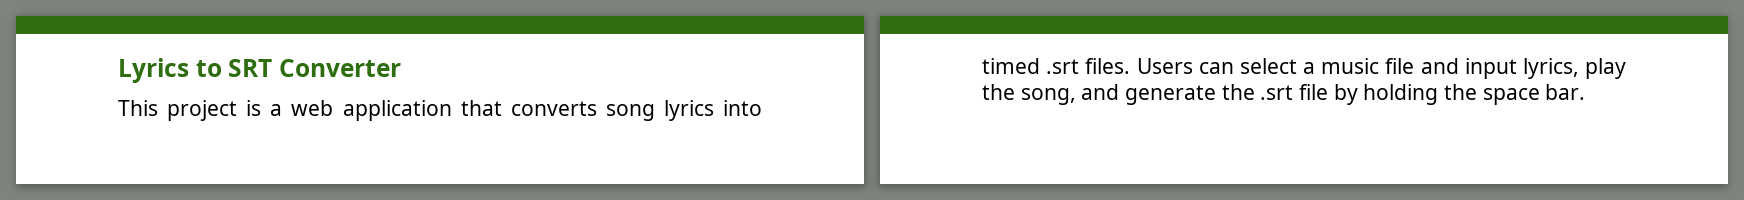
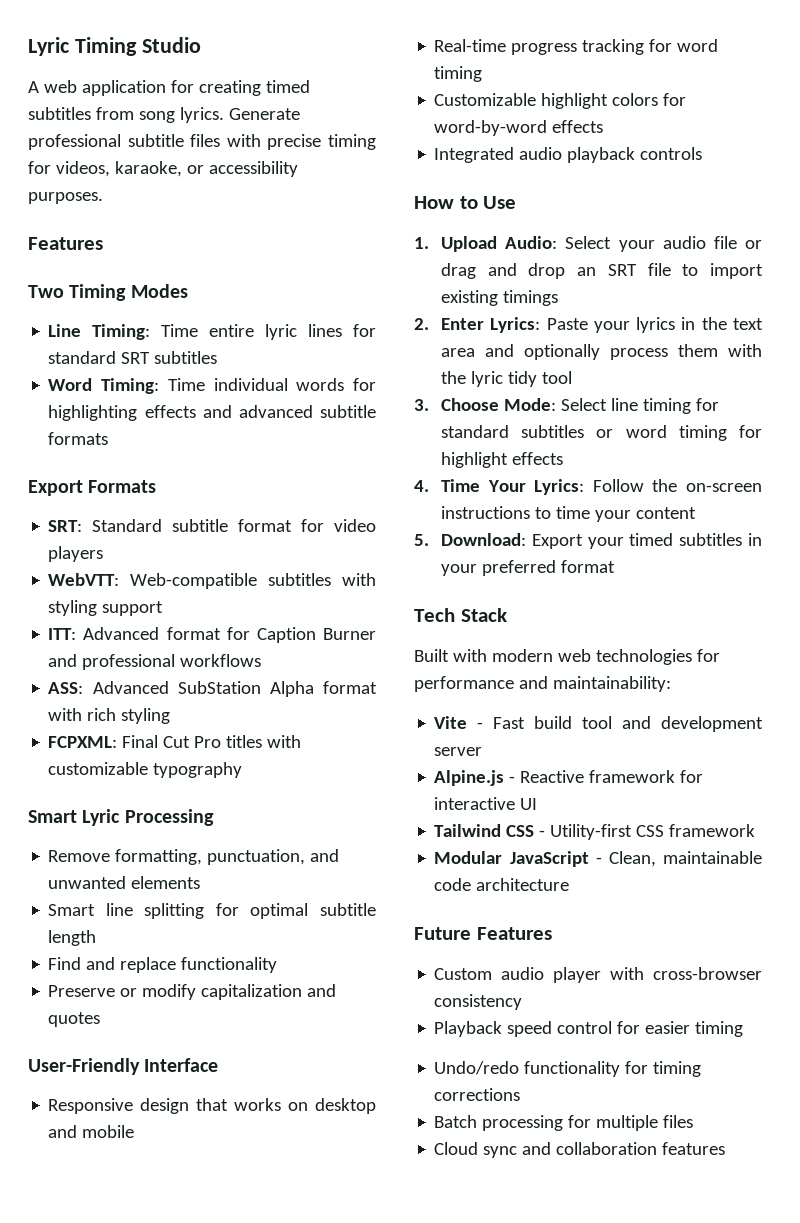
- Lyrics to SRT Converter
- This project is a web application that converts song lyrics into timed .srt files. Users can select a music file and input lyrics, play the song, and generate the .srt file by holding the space bar.
+ Lyric Timing Studio
+ A web application for creating timed subtitles from song lyrics. Generate professional subtitle files with precise timing for videos, karaoke, or accessibility purposes.
+ Features
+ Two Timing Modes
+ Line Timing: Time entire lyric lines for standard SRT subtitles
+ Word Timing: Time individual words for highlighting effects and advanced subtitle formats
+ Export Formats
+ SRT: Standard subtitle format for video players
+ WebVTT: Web-compatible subtitles with styling support
+ ITT: Advanced format for Caption Burner and professional workflows
+ ASS: Advanced SubStation Alpha format with rich styling
+ FCPXML: Final Cut Pro titles with customizable typography
+ Smart Lyric Processing
+ Remove formatting, punctuation, and unwanted elements
+ Smart line splitting for optimal subtitle length
+ Find and replace functionality
+ Preserve or modify capitalization and quotes
+ User-Friendly Interface
+ Responsive design that works on desktop and mobile
+ Real-time progress tracking for word timing
+ Customizable highlight colors for word-by-word effects
+ Integrated audio playback controls
+ How to Use
+ 1. Upload Audio: Select your audio file or drag and drop an SRT file to import existing timings
+ 2. Enter Lyrics: Paste your lyrics in the text area and optionally process them with the lyric tidy tool
+ 3. Choose Mode: Select line timing for standard subtitles or word timing for highlight effects
+ 4. Time Your Lyrics: Follow the on-screen instructions to time your content
+ 5. Download: Export your timed subtitles in your preferred format
+ Tech Stack
+ Built with modern web technologies for performance and maintainability:
+ Vite - Fast build tool and development server
+ Alpine.js - Reactive framework for interactive UI
+ Tailwind CSS - Utility-first CSS framework
+ Modular JavaScript - Clean, maintainable code architecture
+ Future Features
+ Custom audio player with cross-browser consistency
+ Playback speed control for easier timing
+ Undo/redo functionality for timing corrections
+ Batch processing for multiple files
+ Cloud sync and collaboration features

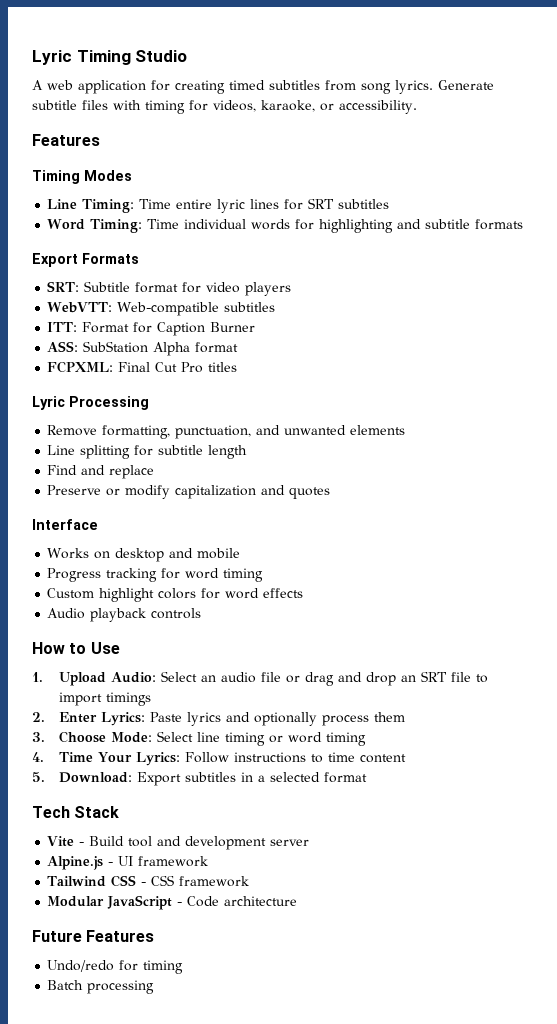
- Generate professional subtitle files with precise timing for videos, karaoke, or accessibility purposes.
+ Generate subtitle files with timing for videos, karaoke, or accessibility.
  Features
- Two Timing Modes
+ Timing Modes
- Line Timing: Time entire lyric lines for standard SRT subtitles
+ Line Timing: Time entire lyric lines for SRT subtitles
- Word Timing: Time individual words for highlighting effects and advanced subtitle formats
+ Word Timing: Time individual words for highlighting and subtitle formats
- SRT: Standard subtitle format for video players
+ SRT: Subtitle format for video players
- WebVTT: Web-compatible subtitles with styling support
+ WebVTT: Web-compatible subtitles
- ITT: Advanced format for Caption Burner and professional workflows
+ ITT: Format for Caption Burner
- ASS: Advanced SubStation Alpha format with rich styling
+ ASS: SubStation Alpha format
- FCPXML: Final Cut Pro titles with customizable typography
- Smart Lyric Processing
+ FCPXML: Final Cut Pro titles
+ Lyric Processing
- Smart line splitting for optimal subtitle length
+ Line splitting for subtitle length
- Find and replace functionality
+ Find and replace
- User-Friendly Interface
+ Interface
- Responsive design that works on desktop and mobile
+ Works on desktop and mobile
- Real-time progress tracking for word timing
+ Progress tracking for word timing
- Customizable highlight colors for word-by-word effects
- Integrated audio playback controls
+ Custom highlight colors for word effects
+ Audio playback controls
- 1. Upload Audio: Select your audio file or drag and drop an SRT file to import existing timings
+ 1. Upload Audio: Select an audio file or drag and drop an SRT file to import timings
- 2. Enter Lyrics: Paste your lyrics in the text area and optionally process them with the lyric tidy tool
+ 2. Enter Lyrics: Paste lyrics and optionally process them
- 3. Choose Mode: Select line timing for standard subtitles or word timing for highlight effects
+ 3. Choose Mode: Select line timing or word timing
- 4. Time Your Lyrics: Follow the on-screen instructions to time your content
+ 4. Time Your Lyrics: Follow instructions to time content
- 5. Download: Export your timed subtitles in your preferred format
+ 5. Download: Export subtitles in a selected format
  Tech Stack
- Built with modern web technologies for performance and maintainability:
- Vite - Fast build tool and development server
+ Vite - Build tool and development server
- Alpine.js - Reactive framework for interactive UI
+ Alpine.js - UI framework
- Tailwind CSS - Utility-first CSS framework
+ Tailwind CSS - CSS framework
- Modular JavaScript - Clean, maintainable code architecture
+ Modular JavaScript - Code architecture
- Custom audio player with cross-browser consistency
- Playback speed control for easier timing
- Undo/redo functionality for timing corrections
+ Undo/redo for timing
- Batch processing for multiple files
- Cloud sync and collaboration features
+ Batch processing

